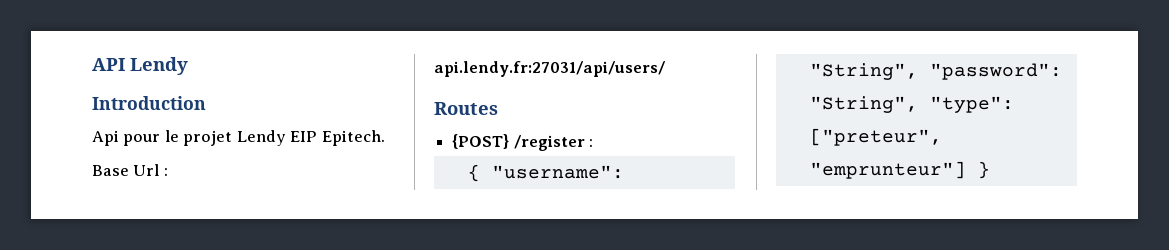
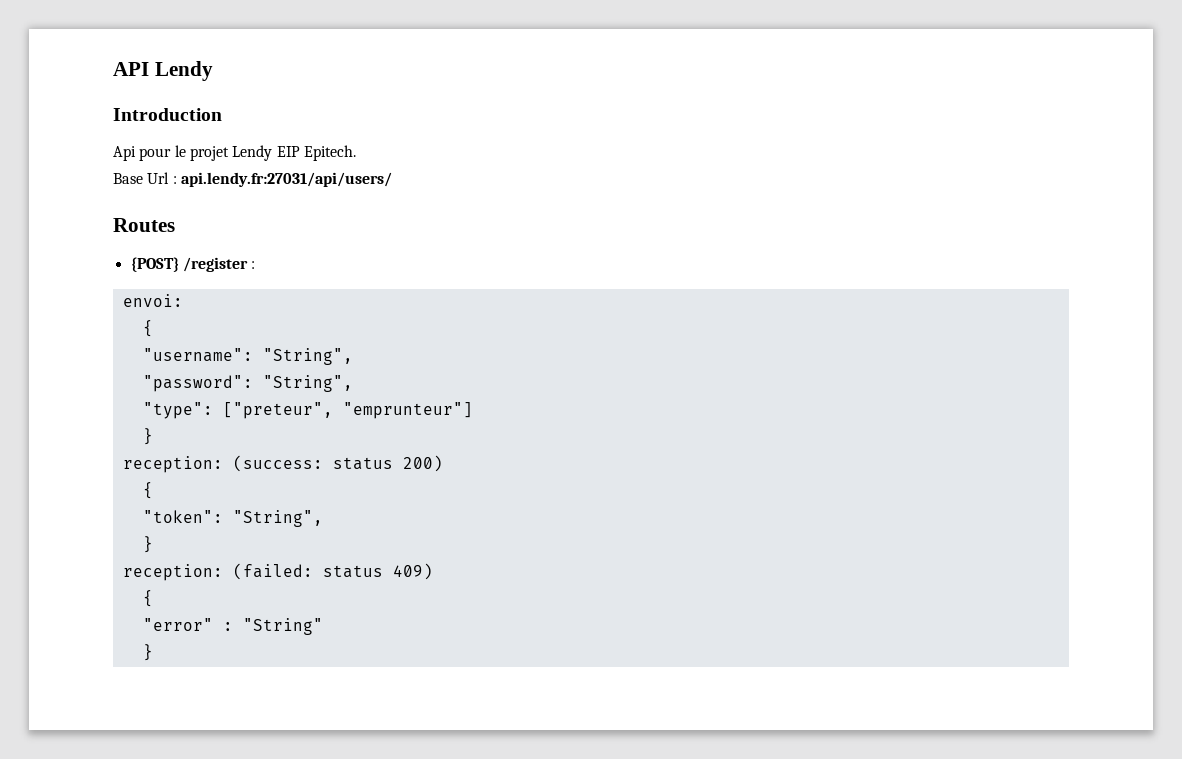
- { "username": "String", "password": "String", "type": ["preteur", "emprunteur"] }
+ envoi:
+ {
+ "username": "String",
+ "password": "String",
+ "type": ["preteur", "emprunteur"]
+ }
+ reception: (success: status 200)
+ {
+ "token": "String",
+ }
+ reception: (failed: status 409)
+ {
+ "error" : "String"
+ }

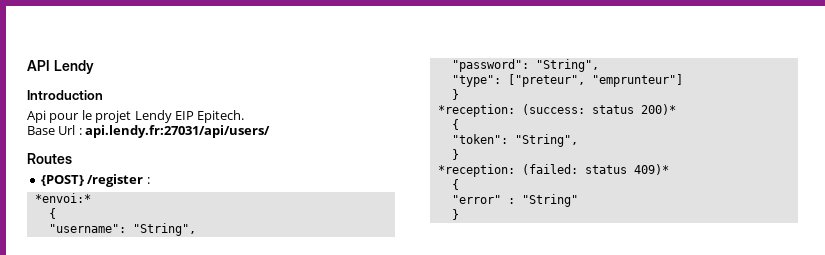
- envoi:
+ *envoi:*
- reception: (success: status 200)
+ *reception: (success: status 200)*
- reception: (failed: status 409)
+ *reception: (failed: status 409)*

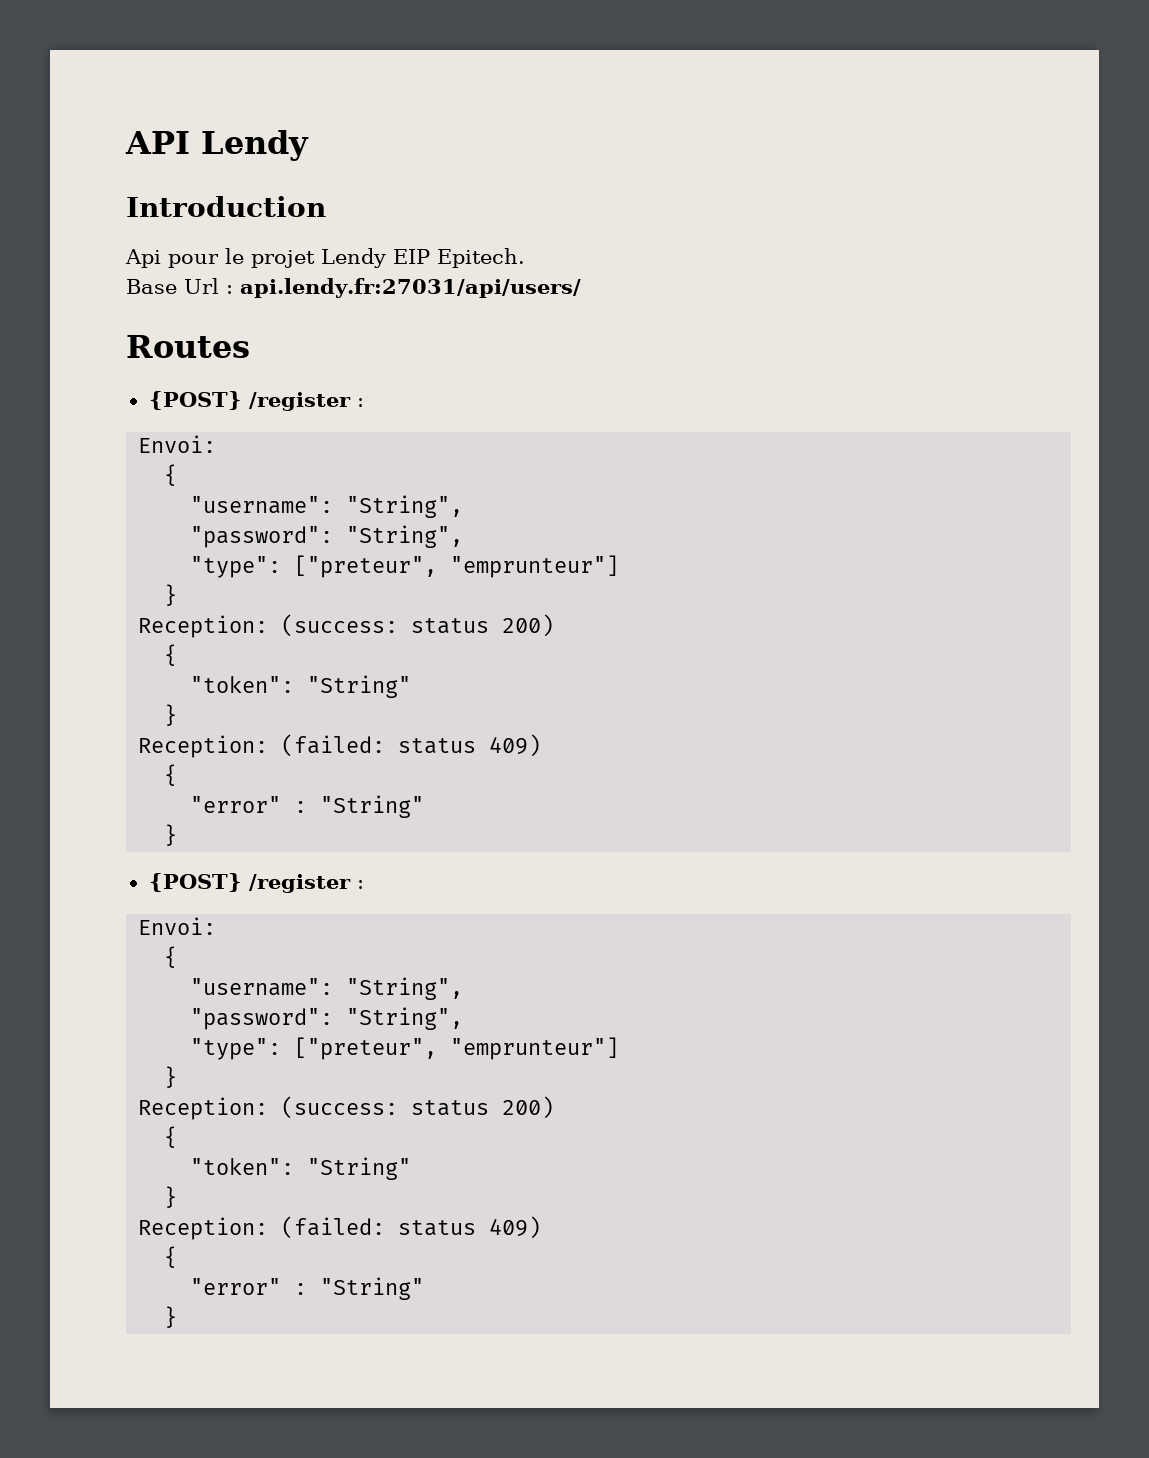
  Routes
  {POST} /register :
- *envoi:*
+ Envoi:
  {
  "username": "String",
  "password": "String",
  "type": ["preteur", "emprunteur"]
  }
- *reception: (success: status 200)*
+ Reception: (success: status 200)
  {
- "token": "String",
+ "token": "String"
  }
- *reception: (failed: status 409)*
+ Reception: (failed: status 409)
+ {
+ "error" : "String"
+ }
+ {POST} /register :
+ Envoi:
+ {
+ "username": "String",
+ "password": "String",
+ "type": ["preteur", "emprunteur"]
+ }
+ Reception: (success: status 200)
+ {
+ "token": "String"
+ }
+ Reception: (failed: status 409)

